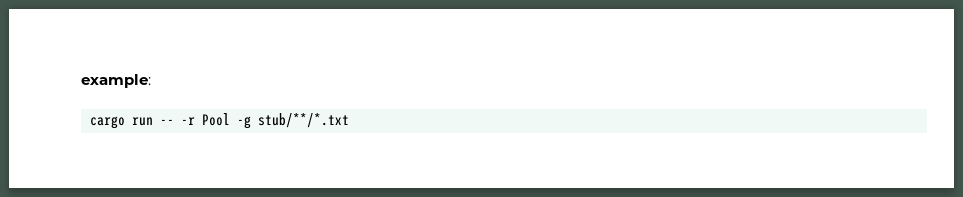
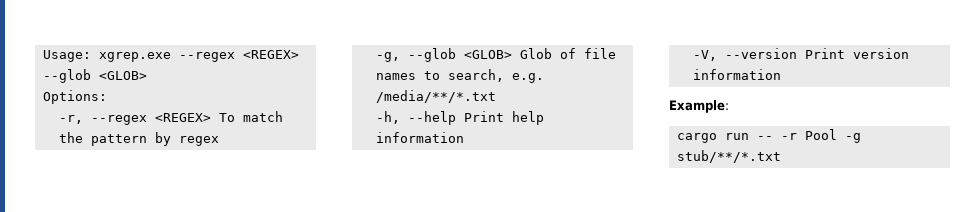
- example:
+ Usage: xgrep.exe --regex <REGEX> --glob <GLOB>
+ Options:
+ -r, --regex <REGEX> To match the pattern by regex
+ -g, --glob <GLOB> Glob of file names to search, e.g. /media/**/*.txt
+ -h, --help Print help information
+ -V, --version Print version information
+ Example:

